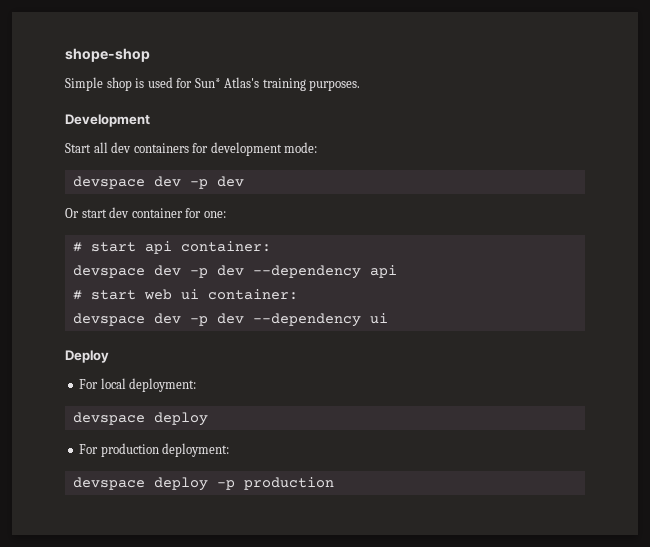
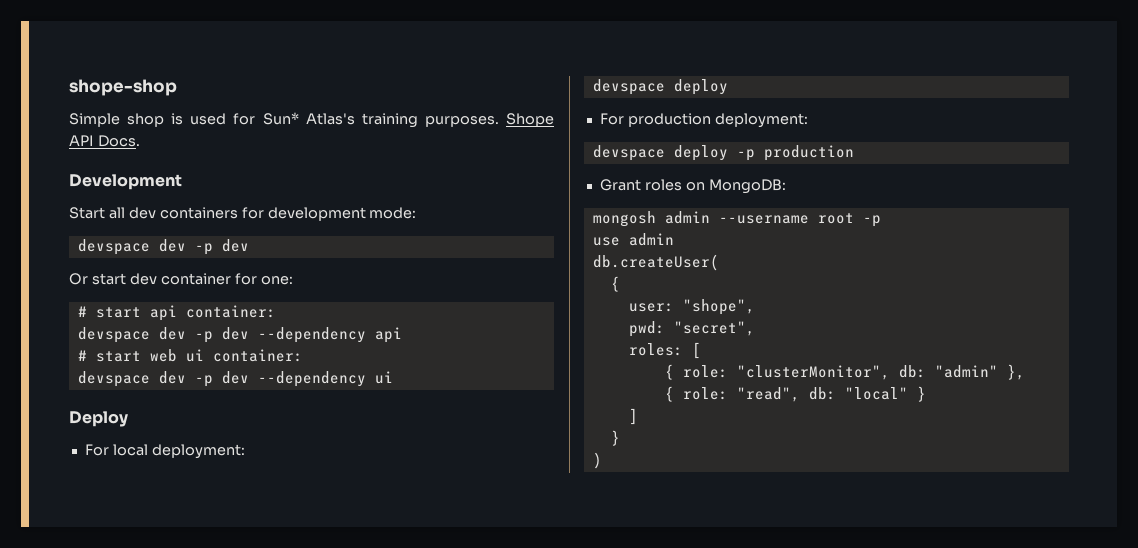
+ Shope API Docs.
+ Grant roles on MongoDB:
+ mongosh admin --username root -p
+ use admin
+ db.createUser(
+ {
+ user: "shope",
+ pwd: "secret",
+ roles: [
+ { role: "clusterMonitor", db: "admin" },
+ { role: "read", db: "local" }
+ ]
+ }
+ )

